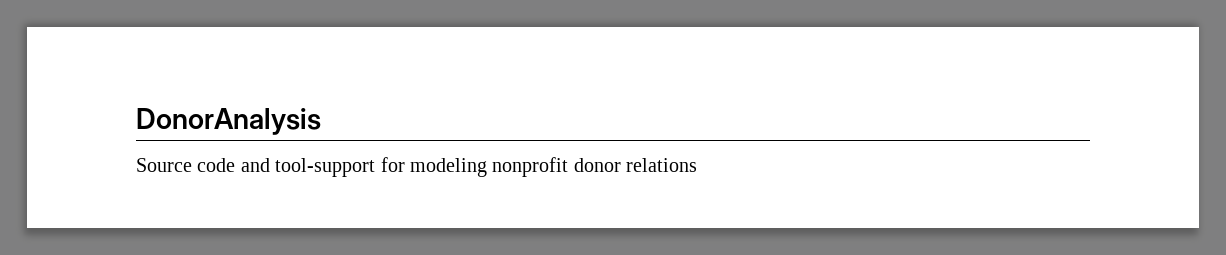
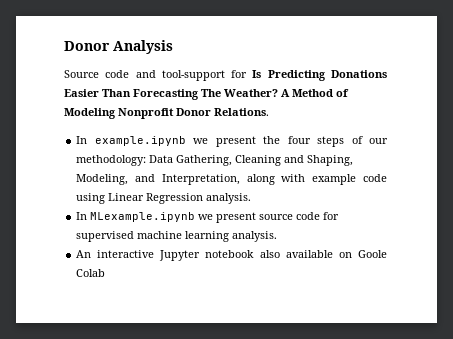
- DonorAnalysis
+ Donor Analysis
- Source code and tool-support for modeling nonprofit donor relations
+ Source code and tool-support for Is Predicting Donations Easier Than Forecasting The Weather? A Method of Modeling Nonprofit Donor Relations.
+ In example.ipynb we present the four steps of our methodology: Data Gathering, Cleaning and Shaping, Modeling, and Interpretation, along with example code using Linear Regression analysis.
+ In MLexample.ipynb we present source code for supervised machine learning analysis.
+ An interactive Jupyter notebook also available on Goole Colab

